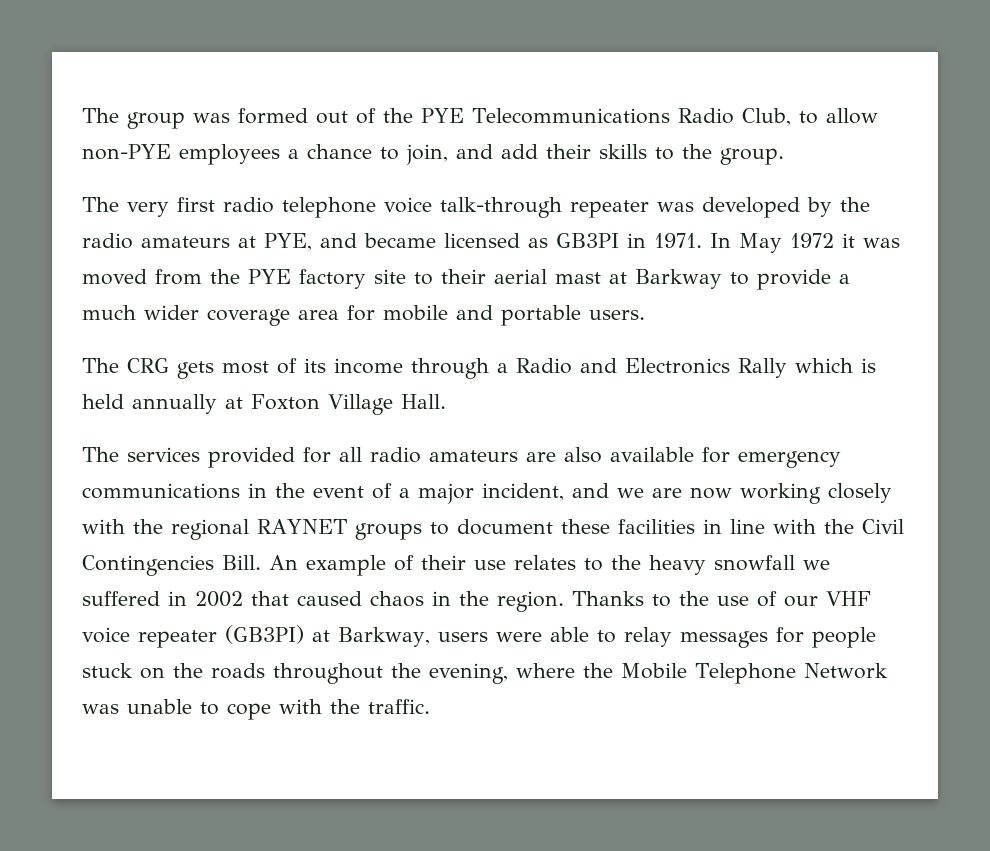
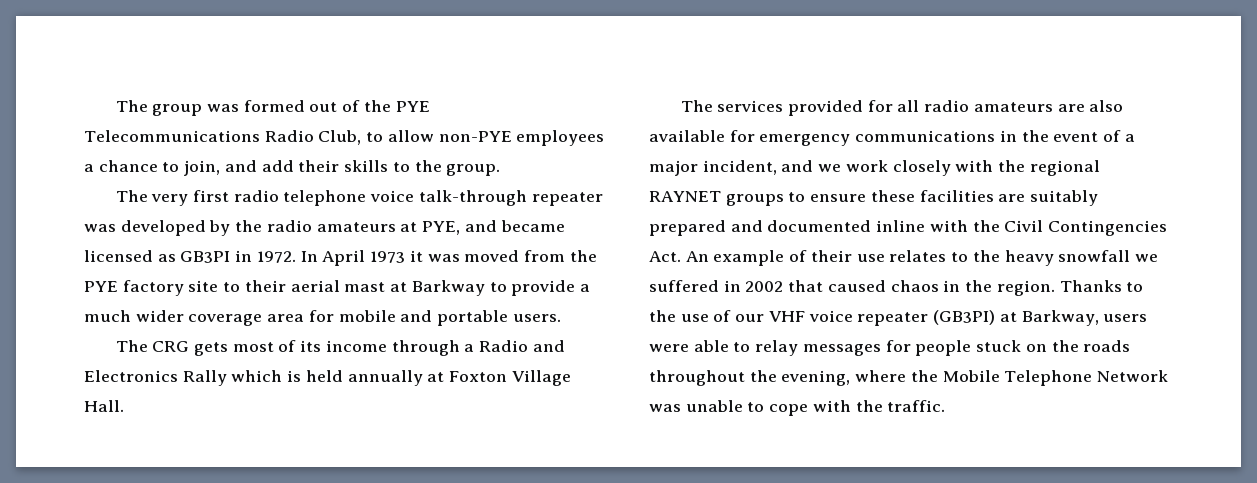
- The very first radio telephone voice talk-through repeater was developed by the radio amateurs at PYE, and became licensed as GB3PI in 1971. In May 1972 it was moved from the PYE factory site to their aerial mast at Barkway to provide a much wider coverage area for mobile and portable users.
+ The very first radio telephone voice talk-through repeater was developed by the radio amateurs at PYE, and became licensed as GB3PI in 1972. In April 1973 it was moved from the PYE factory site to their aerial mast at Barkway to provide a much wider coverage area for mobile and portable users.
- The services provided for all radio amateurs are also available for emergency communications in the event of a major incident, and we are now working closely with the regional RAYNET groups to document these facilities in line with the Civil Contingencies Bill. An example of their use relates to the heavy snowfall we suffered in 2002 that caused chaos in the region.
+ The services provided for all radio amateurs are also available for emergency communications in the event of a major incident, and we work closely with the regional RAYNET groups to ensure these facilities are suitably prepared and documented inline with the Civil Contingencies Act. An example of their use relates to the heavy snowfall we suffered in 2002 that caused chaos in the region.

